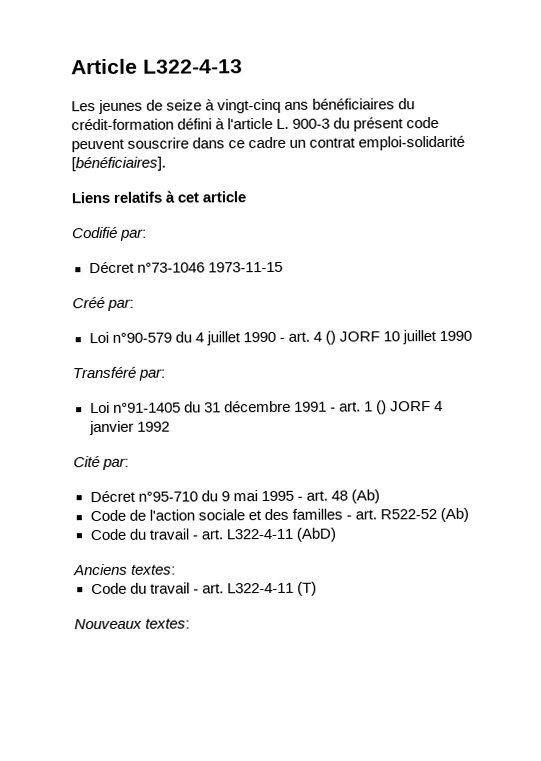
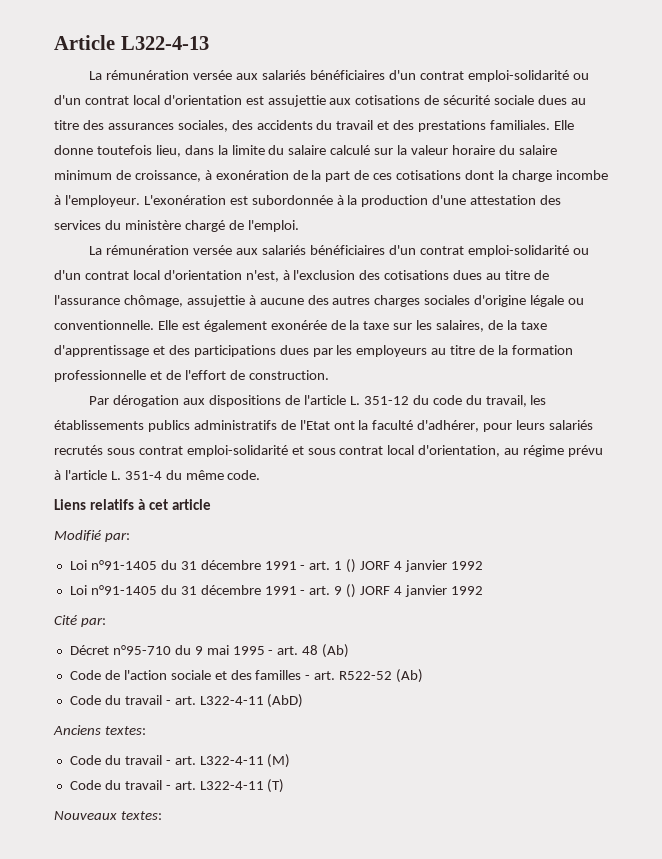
- Les jeunes de seize à vingt-cinq ans bénéficiaires du crédit-formation défini à l'article L. 900-3 du présent code peuvent souscrire dans ce cadre un contrat emploi-solidarité [bénéficiaires].
+ La rémunération versée aux salariés bénéficiaires d'un contrat emploi-solidarité ou d'un contrat local d'orientation est assujettie aux cotisations de sécurité sociale dues au titre des assurances sociales, des accidents du travail et des prestations familiales. Elle donne toutefois lieu, dans la limite du salaire calculé sur la valeur horaire du salaire minimum de croissance, à exonération de la part de ces cotisations dont la charge incombe à l'employeur. L'exonération est subordonnée à la production d'une attestation des services du ministère chargé de l'emploi.
+ La rémunération versée aux salariés bénéficiaires d'un contrat emploi-solidarité ou d'un contrat local d'orientation n'est, à l'exclusion des cotisations dues au titre de l'assurance chômage, assujettie à aucune des autres charges sociales d'origine légale ou conventionnelle. Elle est également exonérée de la taxe sur les salaires, de la taxe d'apprentissage et des participations dues par les employeurs au titre de la formation professionnelle et de l'effort de construction.
+ Par dérogation aux dispositions de l'article L. 351-12 du code du travail, les établissements publics administratifs de l'Etat ont la faculté d'adhérer, pour leurs salariés recrutés sous contrat emploi-solidarité et sous contrat local d'orientation, au régime prévu à l'article L. 351-4 du même code.
- Codifié par:
- Décret n°73-1046 1973-11-15
- Créé par:
- Loi n°90-579 du 4 juillet 1990 - art. 4 () JORF 10 juillet 1990
- Transféré par:
+ Modifié par:
+ Loi n°91-1405 du 31 décembre 1991 - art. 9 () JORF 4 janvier 1992
+ Code du travail - art. L322-4-11 (M)

